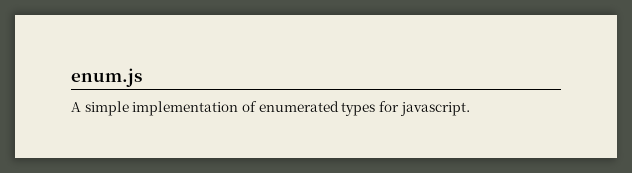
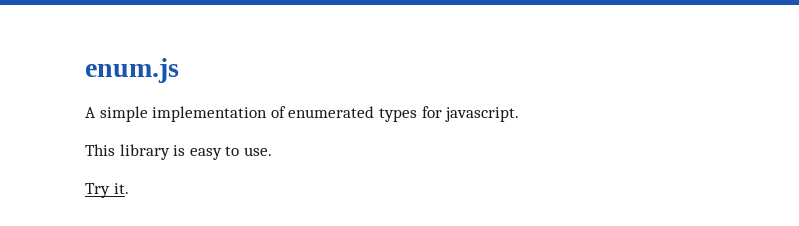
+ This library is easy to use.
+ Try it.

